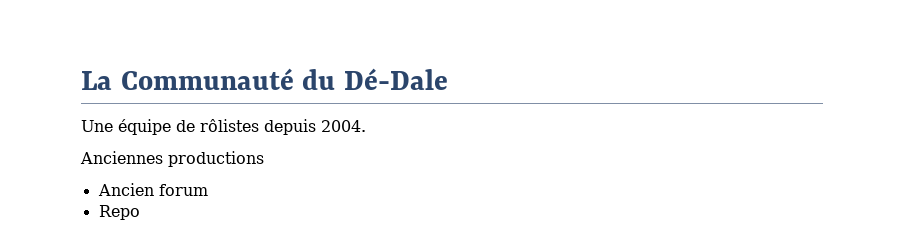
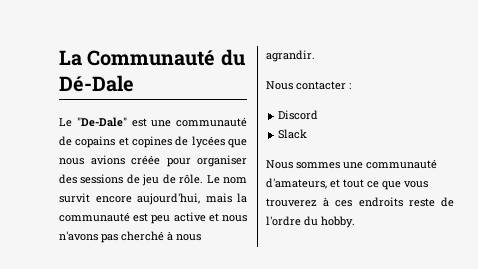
- Une équipe de rôlistes depuis 2004.
- Anciennes productions
- Ancien forum
- Repo
+ Le "De-Dale" est une communauté de copains et copines de lycées que nous avions créée pour organiser des sessions de jeu de rôle. Le nom survit encore aujourd'hui, mais la communauté est peu active et nous n'avons pas cherché à nous agrandir.
+ Nous contacter :
+ Discord
+ Slack
+ Nous sommes une communauté d'amateurs, et tout ce que vous trouverez à ces endroits reste de l'ordre du hobby.

